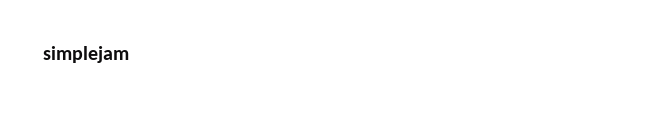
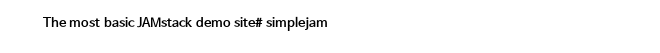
- simplejam
+ The most basic JAMstack demo site# simplejam

